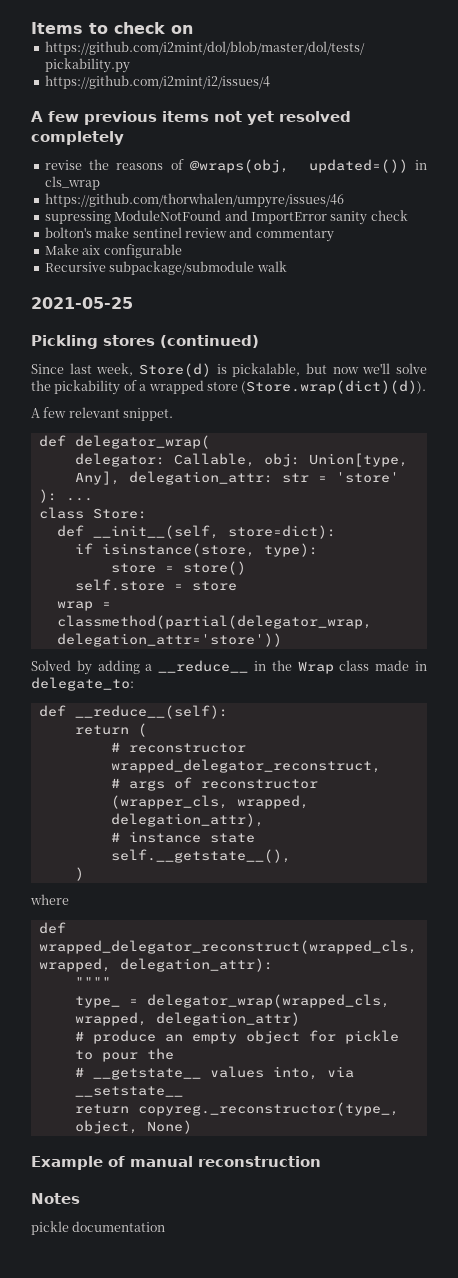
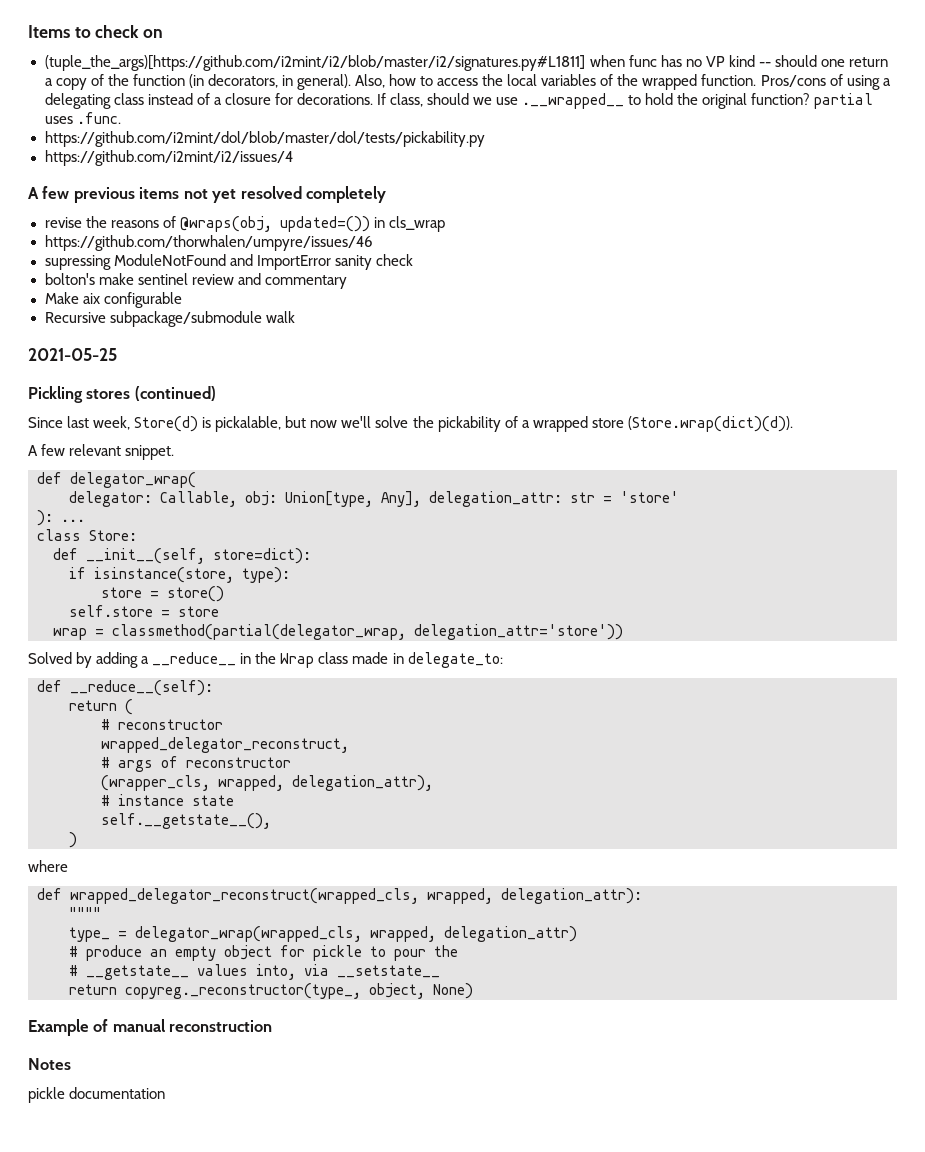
+ (tuple_the_args)[https://github.com/i2mint/i2/blob/master/i2/signatures.py#L1811] when func has no VP kind -- should one return a copy of the function (in decorators, in general). Also, how to access the local variables of the wrapped function. Pros/cons of using a delegating class instead of a closure for decorations. If class, should we use .__wrapped__ to hold the original function? partial uses .func.

